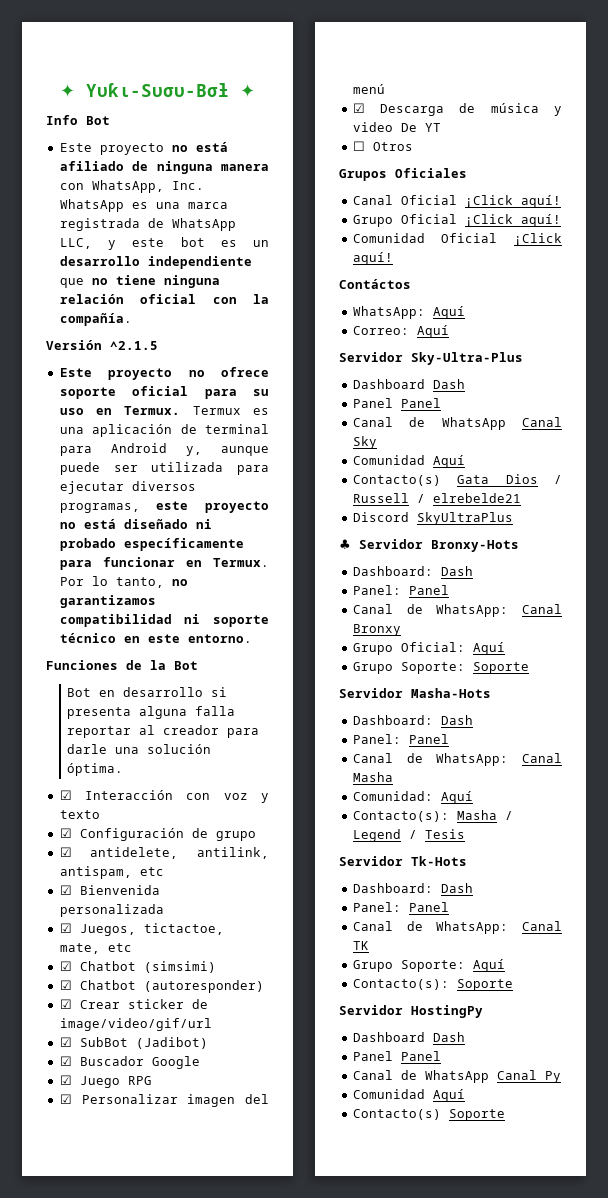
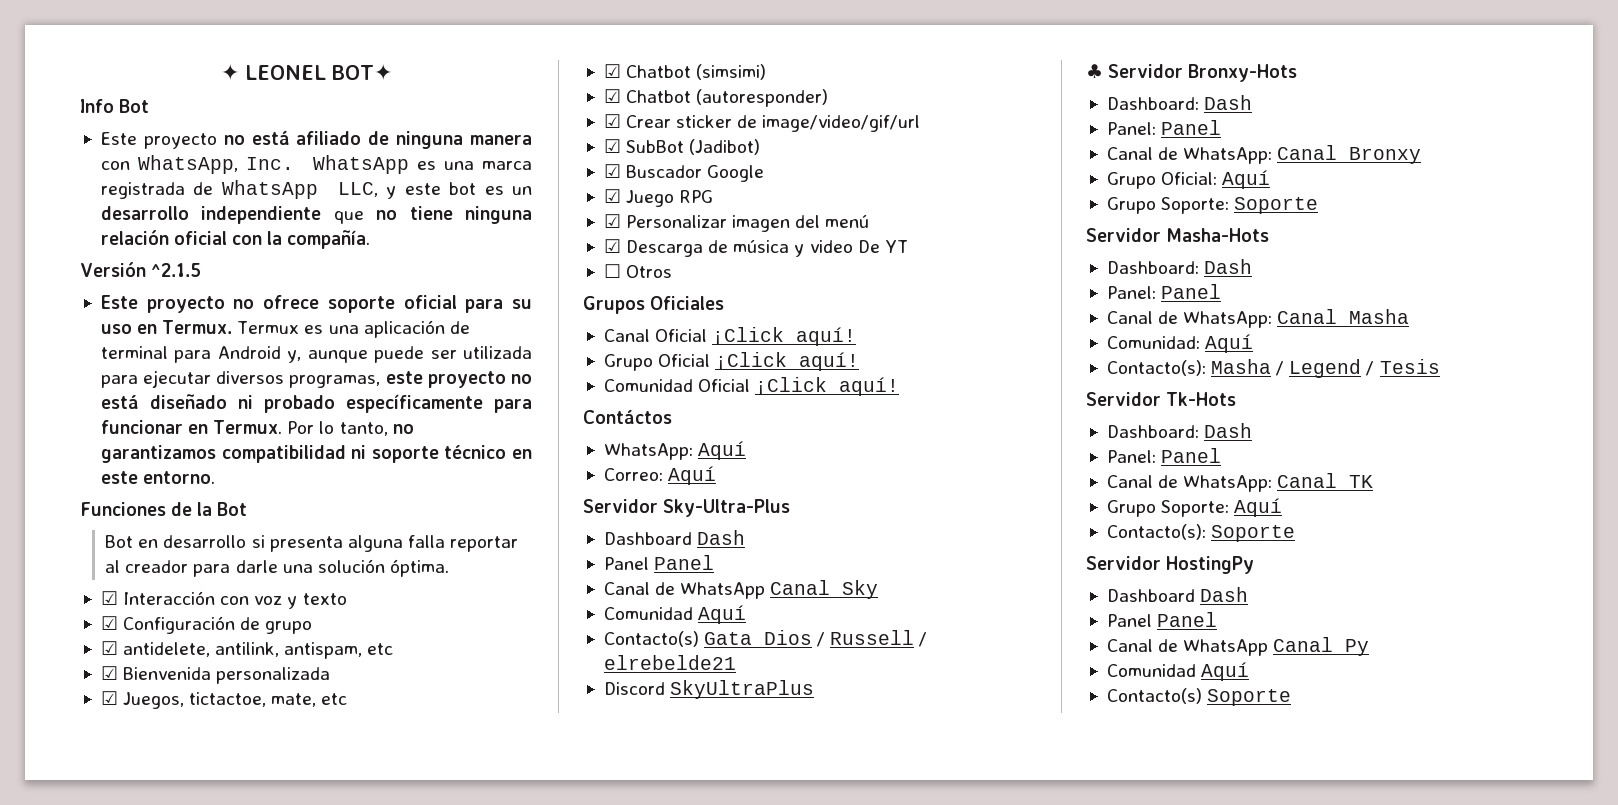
- ✦ Yυƙι-Sυσυ-Bσƚ ✦
+ ✦ LEONEL BOT✦

